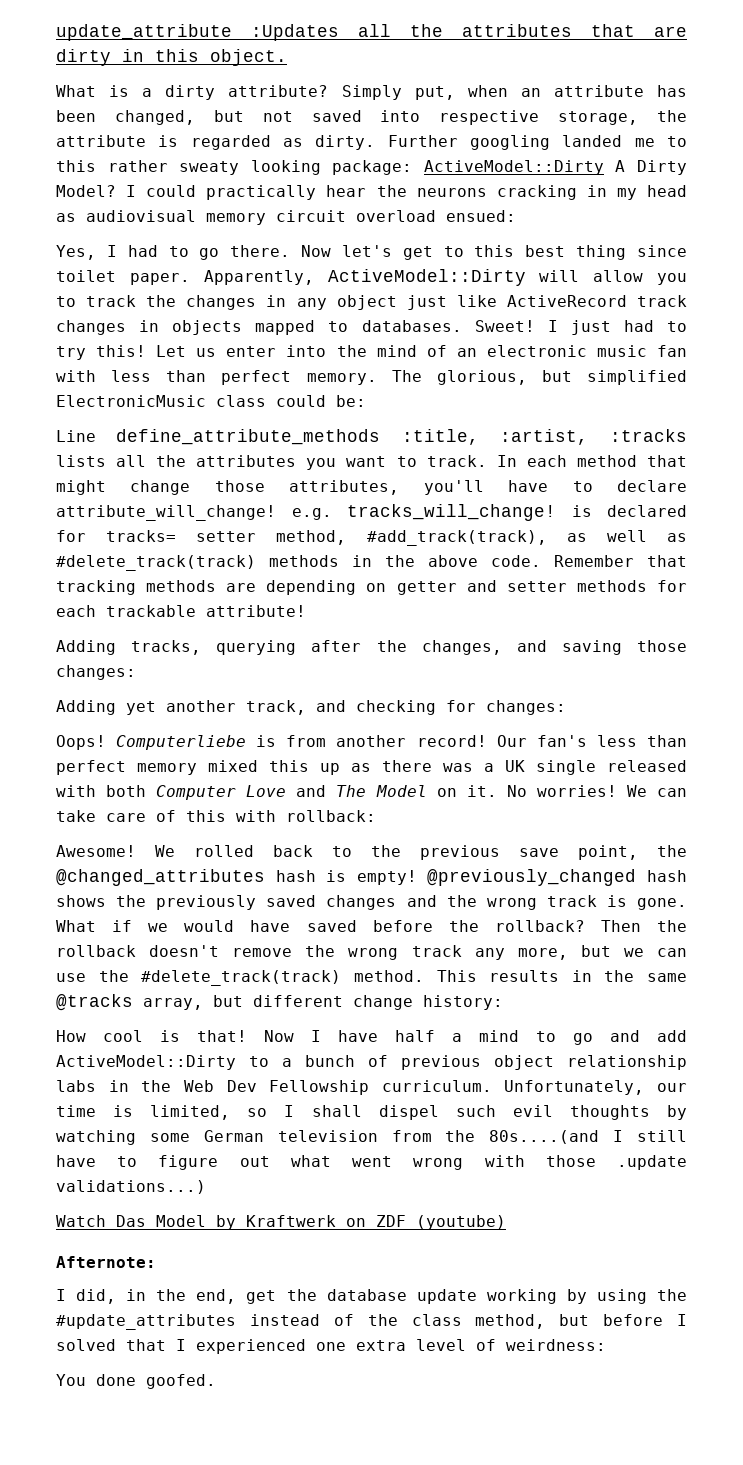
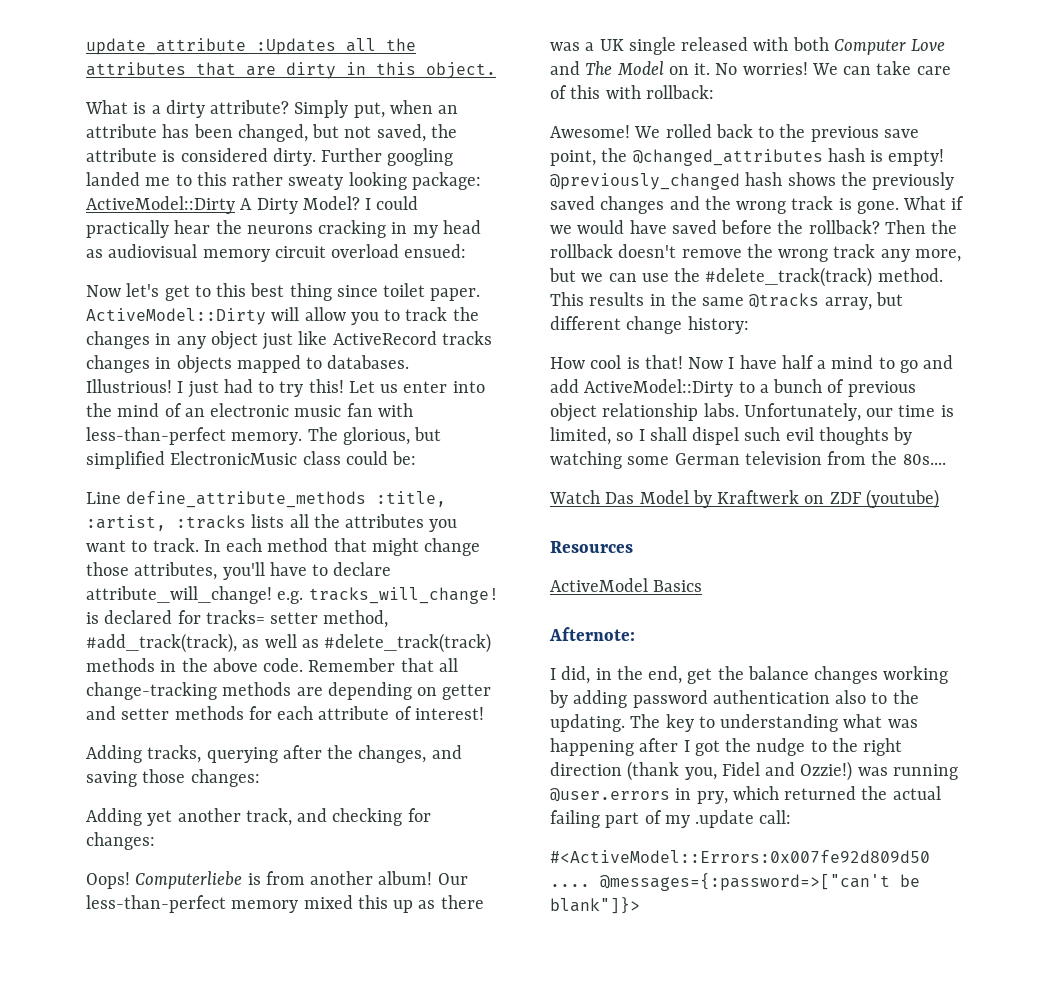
- Simply put, when an attribute has been changed, but not saved into respective storage, the attribute is regarded as dirty.
+ Simply put, when an attribute has been changed, but not saved, the attribute is considered dirty.
- Yes, I had to go there.
- Apparently, ActiveModel::Dirty will allow you to track the changes in any object just like ActiveRecord track changes in objects mapped to databases.
+ ActiveModel::Dirty will allow you to track the changes in any object just like ActiveRecord tracks changes in objects mapped to databases.
- Sweet!
+ Illustrious!
- Let us enter into the mind of an electronic music fan with less than perfect memory.
+ Let us enter into the mind of an electronic music fan with less-than-perfect memory.
- Remember that tracking methods are depending on getter and setter methods for each trackable attribute!
+ Remember that all change-tracking methods are depending on getter and setter methods for each attribute of interest!
- Computerliebe is from another record! Our fan's less than perfect memory mixed this up as there was a UK single released with both Computer Love and The Model on it.
+ Computerliebe is from another album! Our less-than-perfect memory mixed this up as there was a UK single released with both Computer Love and The Model on it.
- Now I have half a mind to go and add ActiveModel::Dirty to a bunch of previous object relationship labs in the Web Dev Fellowship curriculum.
+ Now I have half a mind to go and add ActiveModel::Dirty to a bunch of previous object relationship labs.
- Unfortunately, our time is limited, so I shall dispel such evil thoughts by watching some German television from the 80s....(and I still have to figure out what went wrong with those .update validations...)
+ Unfortunately, our time is limited, so I shall dispel such evil thoughts by watching some German television from the 80s....
+ Resources
+ ActiveModel Basics
- I did, in the end, get the database update working by using the #update_attributes instead of the class method, but before I solved that I experienced one extra level of weirdness:
- You done goofed.
+ I did, in the end, get the balance changes working by adding password authentication also to the updating. The key to understanding what was happening after I got the nudge to the right direction (thank you, Fidel and Ozzie!) was running @user.errors in pry, which returned the actual failing part of my .update call:
+ #<ActiveModel::Errors:0x007fe92d809d50 .... @messages={:password=>["can't be blank"]}>

